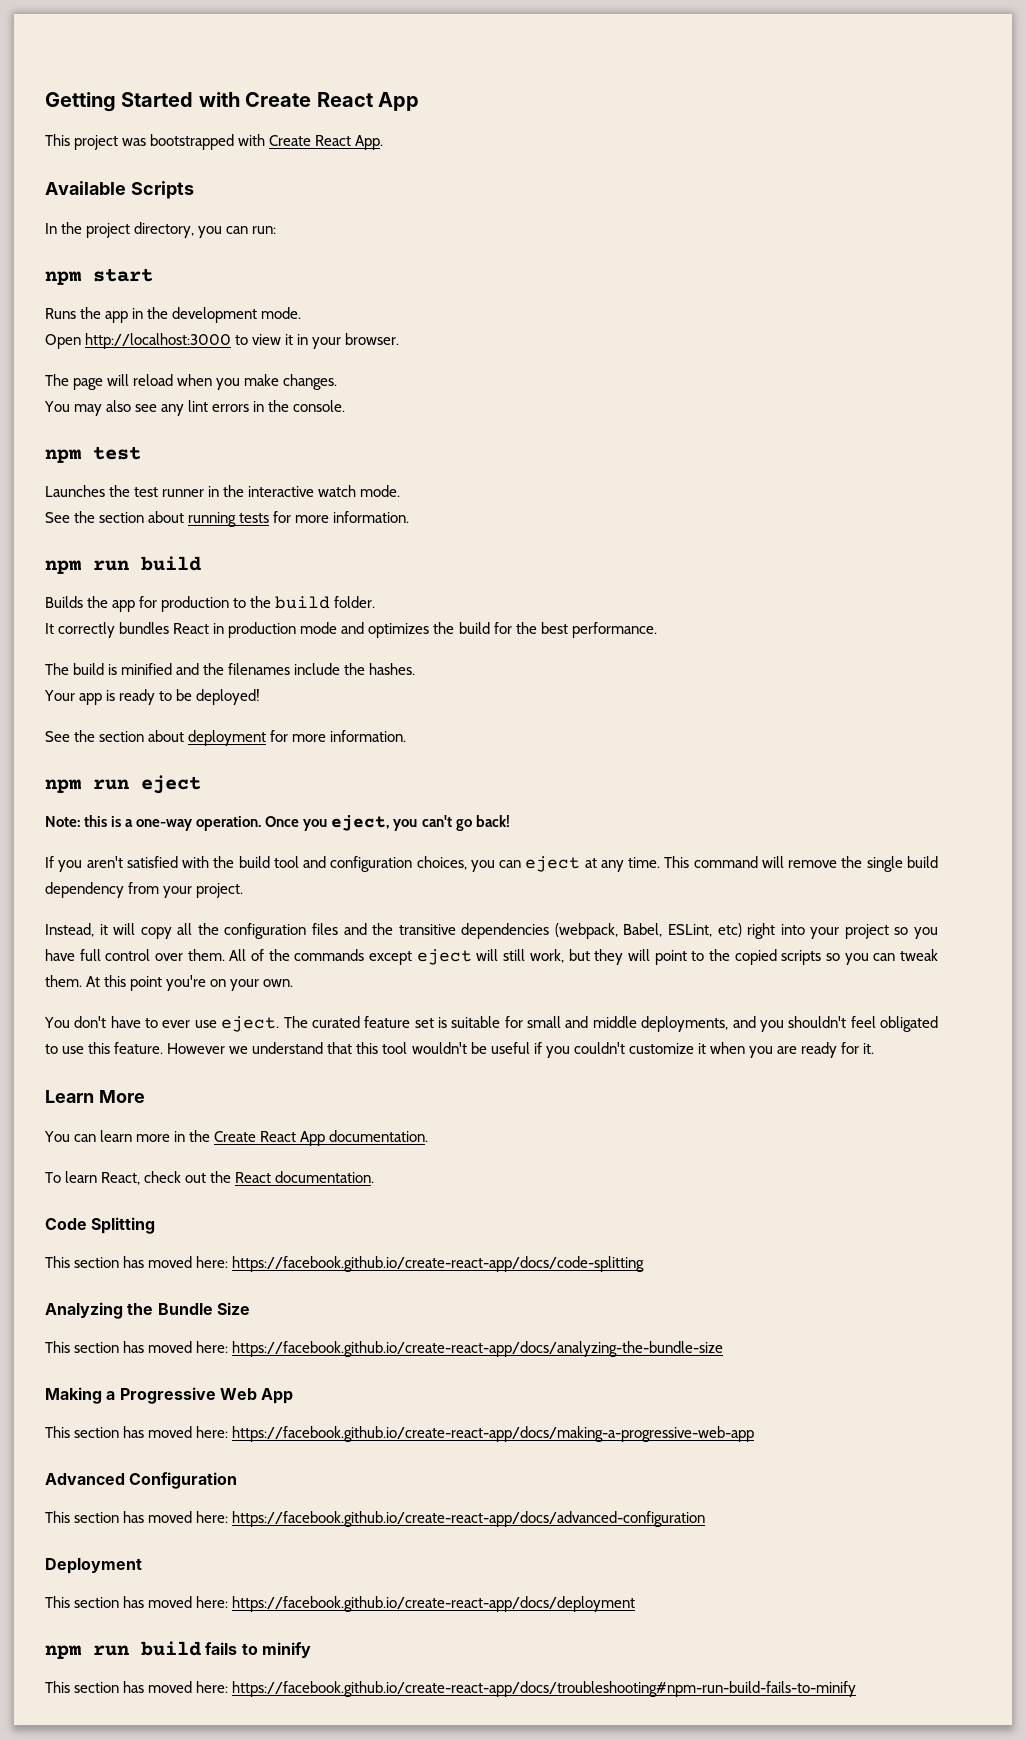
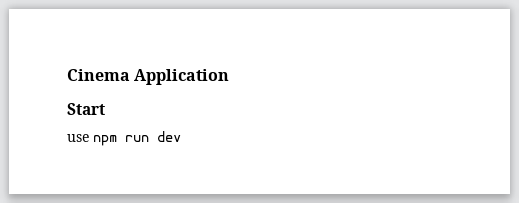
- Getting Started with Create React App
- This project was bootstrapped with Create React App.
- Available Scripts
- In the project directory, you can run:
- npm start
- Runs the app in the development mode.
- Open http://localhost:3000 to view it in your browser.
- The page will reload when you make changes.
- You may also see any lint errors in the console.
- npm test
- Launches the test runner in the interactive watch mode.
- See the section about running tests for more information.
- npm run build
- Builds the app for production to the build folder.
- It correctly bundles React in production mode and optimizes the build for the best performance.
- The build is minified and the filenames include the hashes.
- Your app is ready to be deployed!
- See the section about deployment for more information.
- npm run eject
- Note: this is a one-way operation. Once you eject, you can't go back!
- If you aren't satisfied with the build tool and configuration choices, you can eject at any time. This command will remove the single build dependency from your project.
- Instead, it will copy all the configuration files and the transitive dependencies (webpack, Babel, ESLint, etc) right into your project so you have full control over them. All of the commands except eject will still work, but they will point to the copied scripts so you can tweak them. At this point you're on your own.
- You don't have to ever use eject. The curated feature set is suitable for small and middle deployments, and you shouldn't feel obligated to use this feature. However we understand that this tool wouldn't be useful if you couldn't customize it when you are ready for it.
- Learn More
- You can learn more in the Create React App documentation.
- To learn React, check out the React documentation.
- Code Splitting
- This section has moved here: https://facebook.github.io/create-react-app/docs/code-splitting
- Analyzing the Bundle Size
- This section has moved here: https://facebook.github.io/create-react-app/docs/analyzing-the-bundle-size
- Making a Progressive Web App
- This section has moved here: https://facebook.github.io/create-react-app/docs/making-a-progressive-web-app
- Advanced Configuration
- This section has moved here: https://facebook.github.io/create-react-app/docs/advanced-configuration
- Deployment
- This section has moved here: https://facebook.github.io/create-react-app/docs/deployment
- npm run build fails to minify
- This section has moved here: https://facebook.github.io/create-react-app/docs/troubleshooting#npm-run-build-fails-to-minify
+ Cinema Application
+ Start
+ use npm run dev

